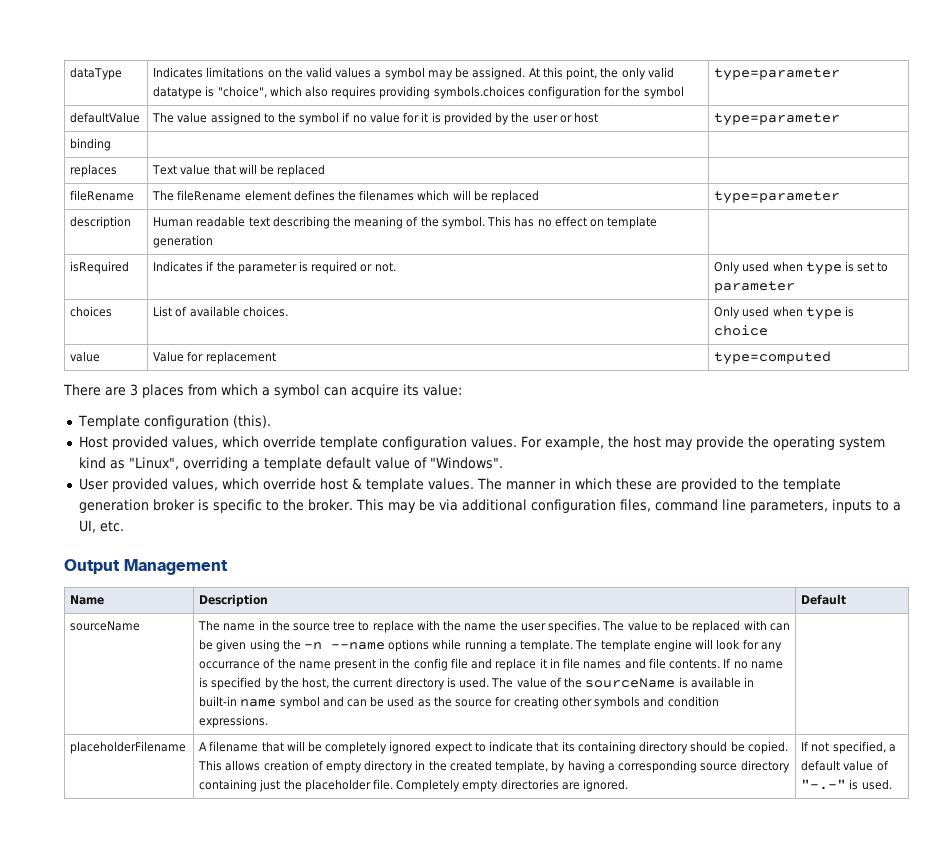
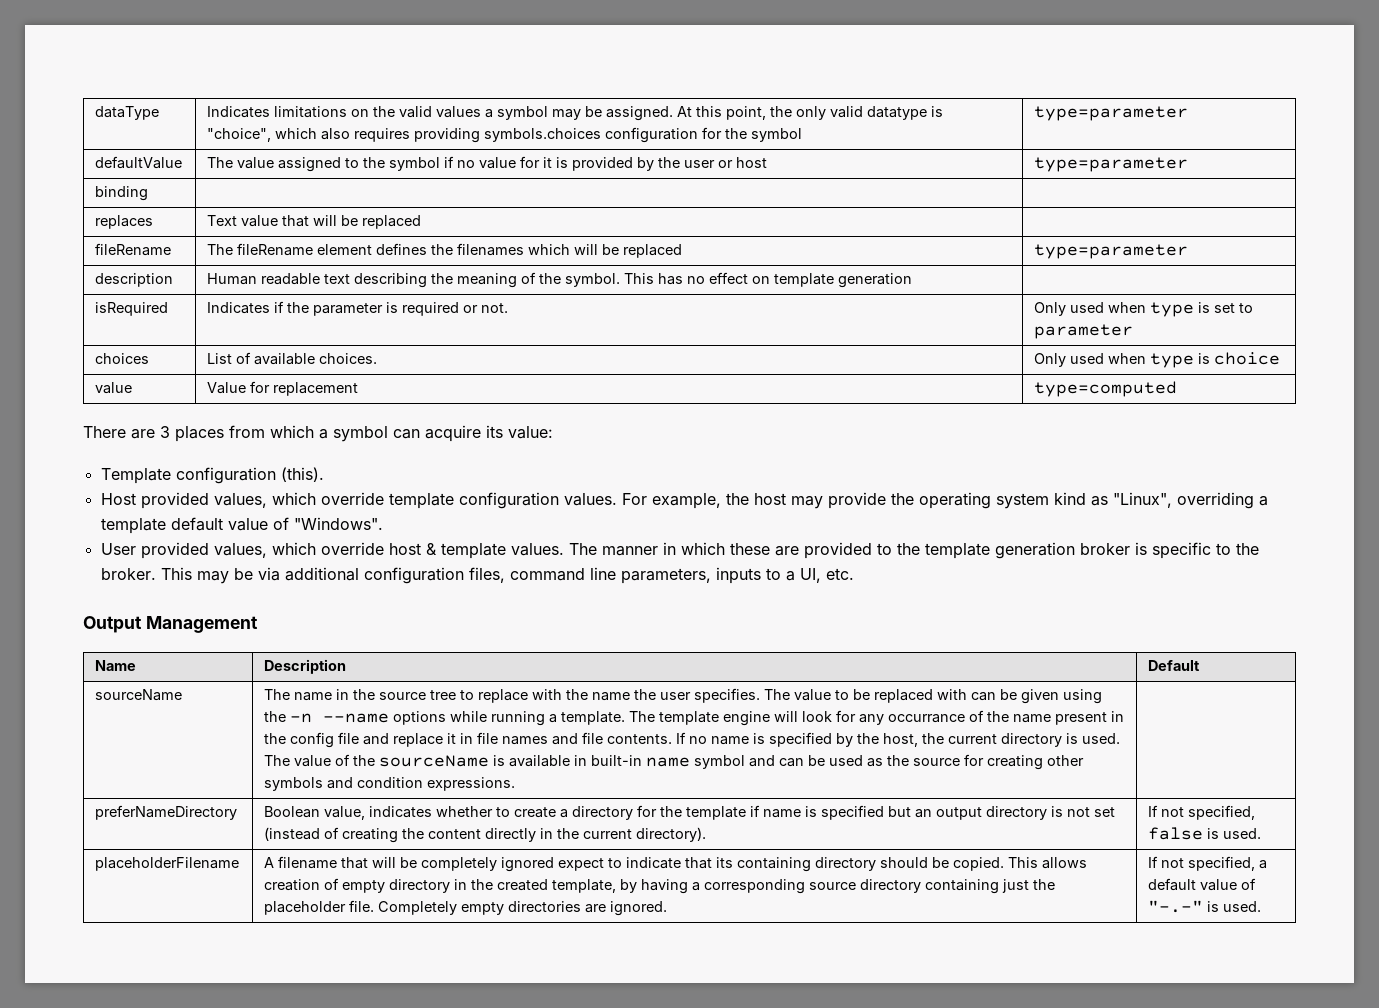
+ preferNameDirectory | Boolean value, indicates whether to create a directory for the template if name is specified but an output directory is not set (instead of creating the content directly in the current directory). | If not specified, false is used.

